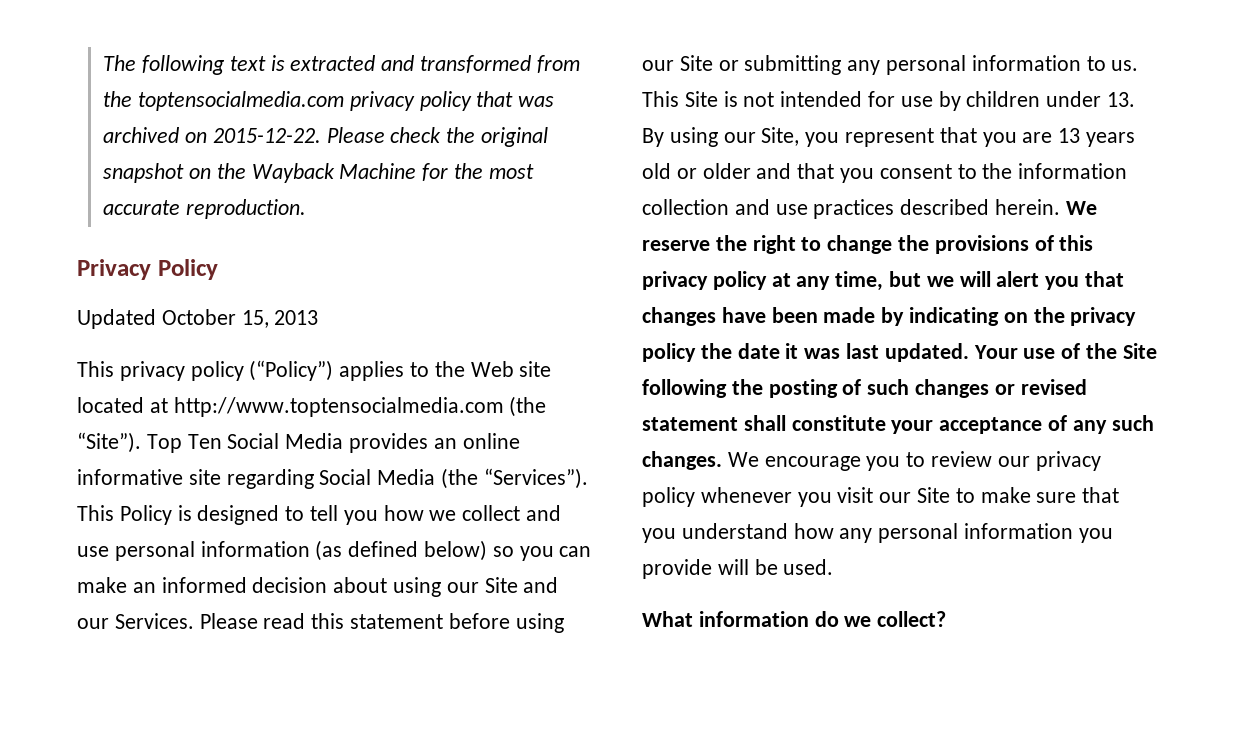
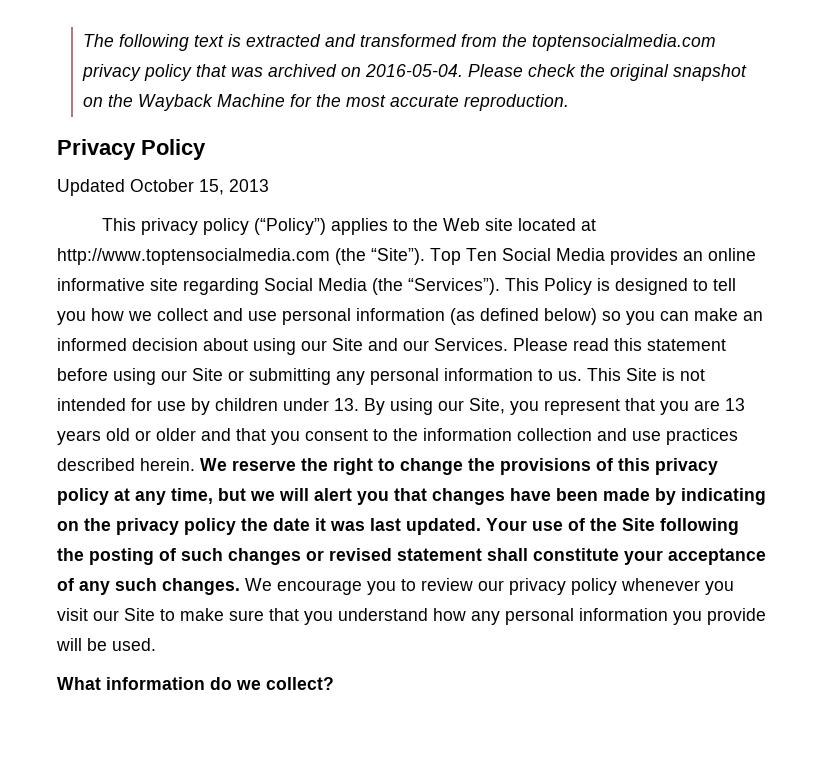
- The following text is extracted and transformed from the toptensocialmedia.com privacy policy that was archived on 2015-12-22.
+ The following text is extracted and transformed from the toptensocialmedia.com privacy policy that was archived on 2016-05-04.

